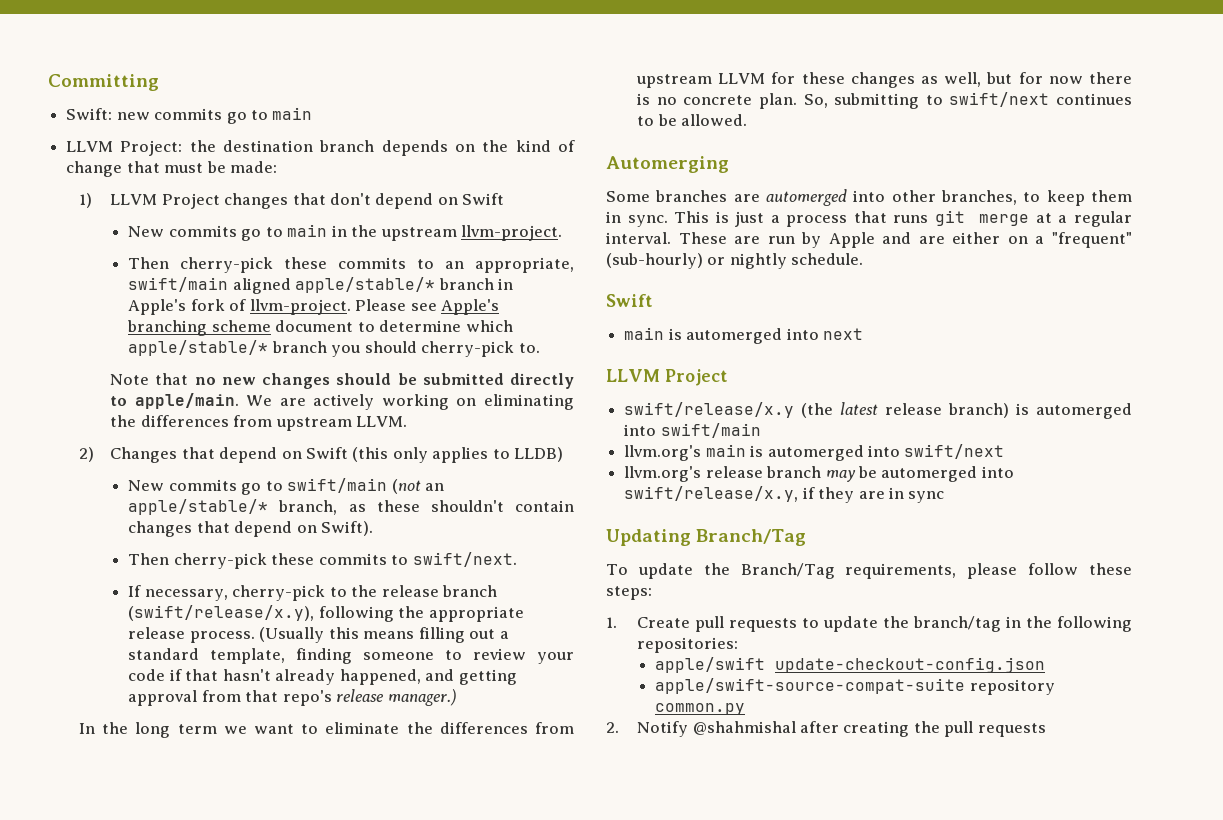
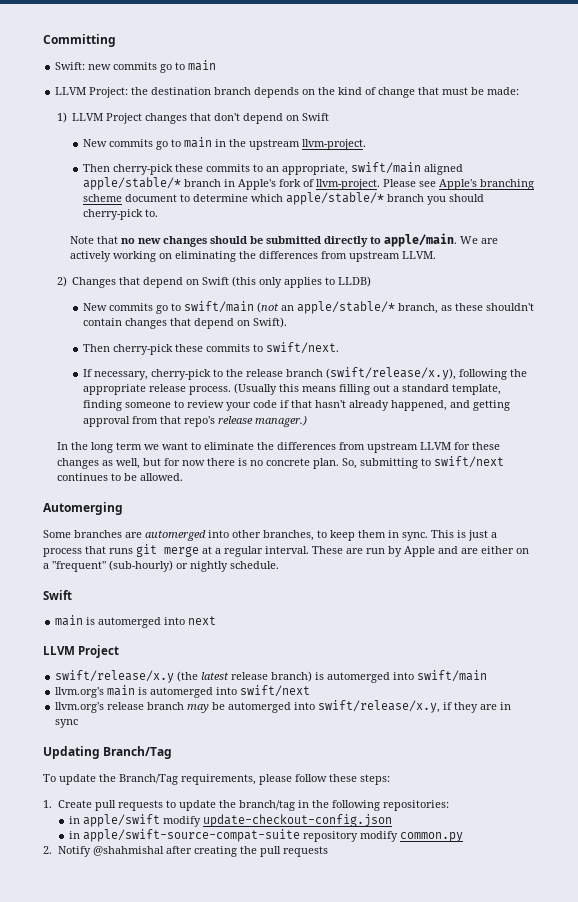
- apple/swift update-checkout-config.json
+ in apple/swift modify update-checkout-config.json
- apple/swift-source-compat-suite repository common.py
+ in apple/swift-source-compat-suite repository modify common.py

